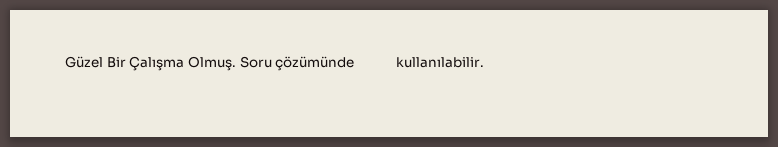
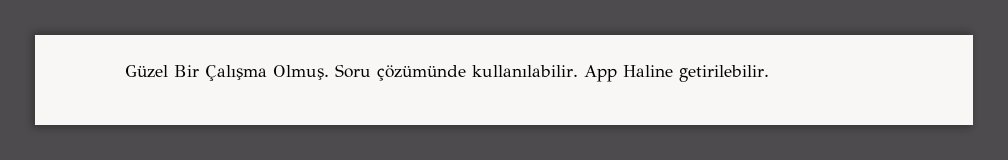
+ App Haline getirilebilir.

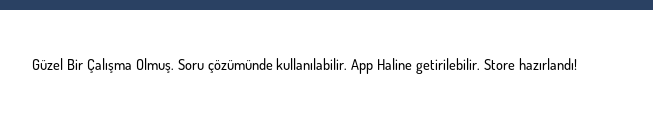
+ Store hazırlandı!

